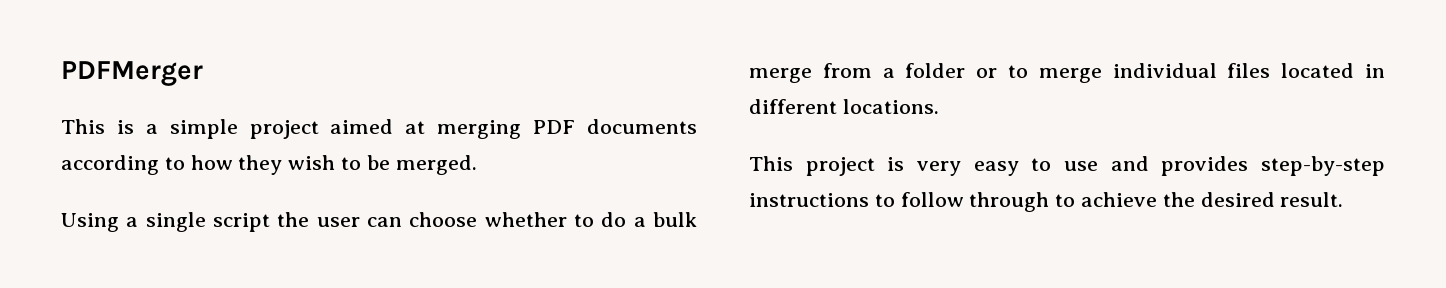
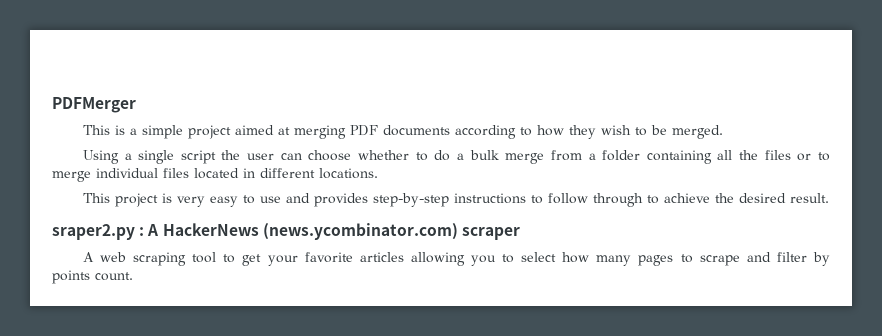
- Using a single script the user can choose whether to do a bulk merge from a folder or to merge individual files located in different locations.
+ Using a single script the user can choose whether to do a bulk merge from a folder containing all the files or to merge individual files located in different locations.
+ sraper2.py : A HackerNews (news.ycombinator.com) scraper
+ A web scraping tool to get your favorite articles allowing you to select how many pages to scrape and filter by points count.

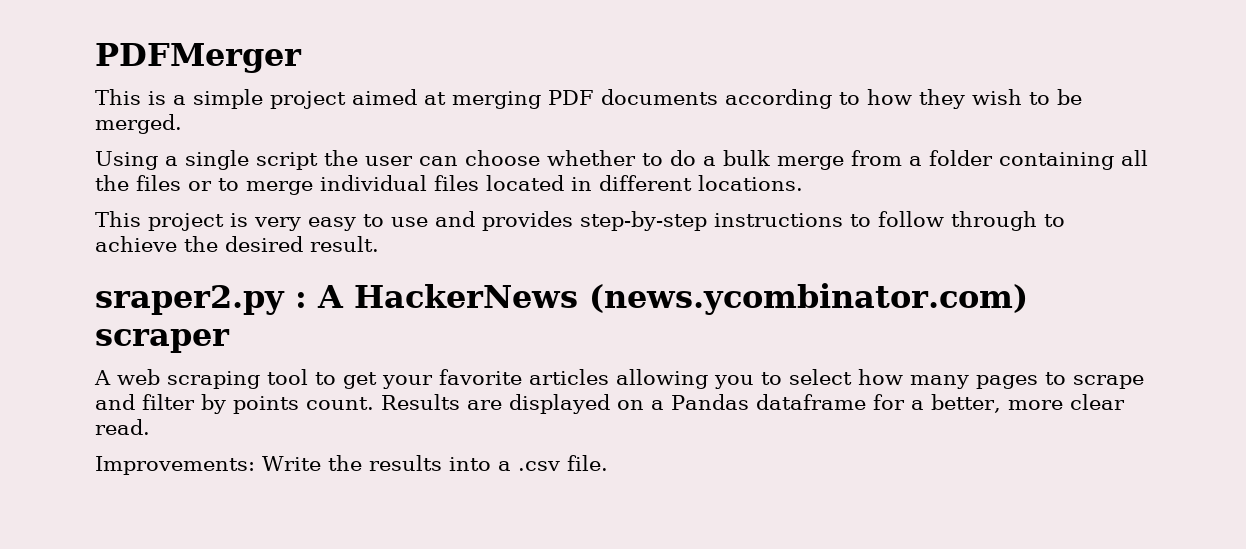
+ Results are displayed on a Pandas dataframe for a better, more clear read.
+ Improvements: Write the results into a .csv file.

